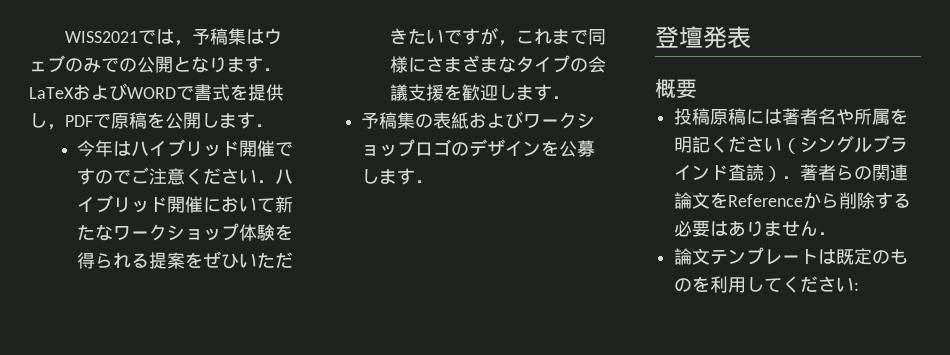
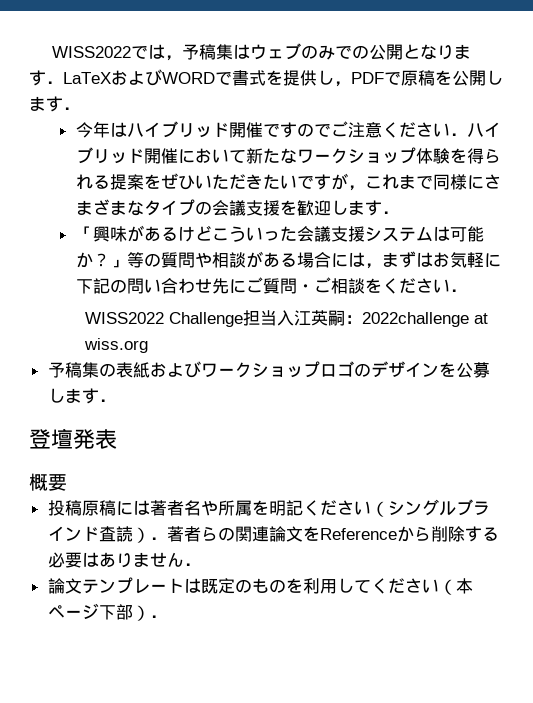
- WISS2021では，予稿集はウェブのみでの公開となります．LaTeXおよびWORDで書式を提供し，PDFで原稿を公開します．
+ WISS2022では，予稿集はウェブのみでの公開となります．LaTeXおよびWORDで書式を提供し，PDFで原稿を公開します．
+ 「興味があるけどこういった会議支援システムは可能か？」等の質問や相談がある場合には，まずはお気軽に下記の問い合わせ先にご質問・ご相談をください．
+ WISS2022 Challenge担当入江英嗣：2022challenge at wiss.org
- 論文テンプレートは既定のものを利用してください:
+ 論文テンプレートは既定のものを利用してください（本ページ下部）．

